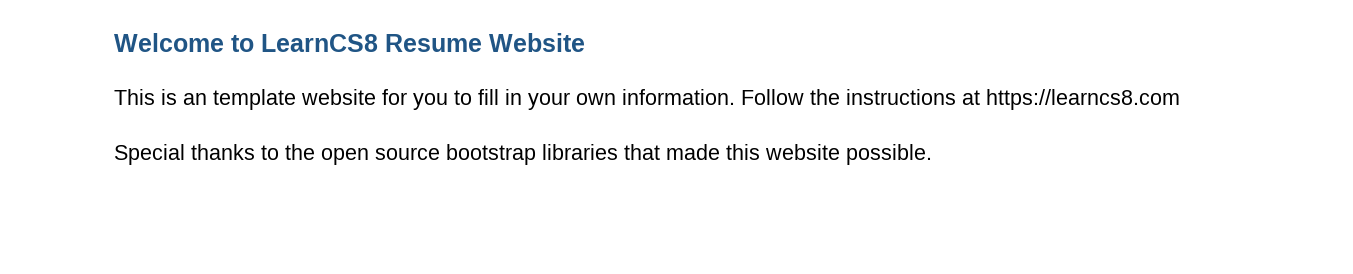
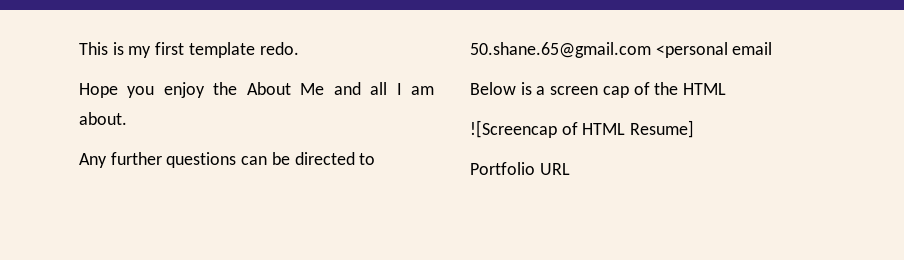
- Welcome to LearnCS8 Resume Website
- This is an template website for you to fill in your own information. Follow the instructions at https://learncs8.com
- Special thanks to the open source bootstrap libraries that made this website possible.
+ This is my first template redo.
+ Hope you enjoy the About Me and all I am about.
+ Any further questions can be directed to 50.shane.65@gmail.com <personal email
+ Below is a screen cap of the HTML
+ ![Screencap of HTML Resume]
+ Portfolio URL

